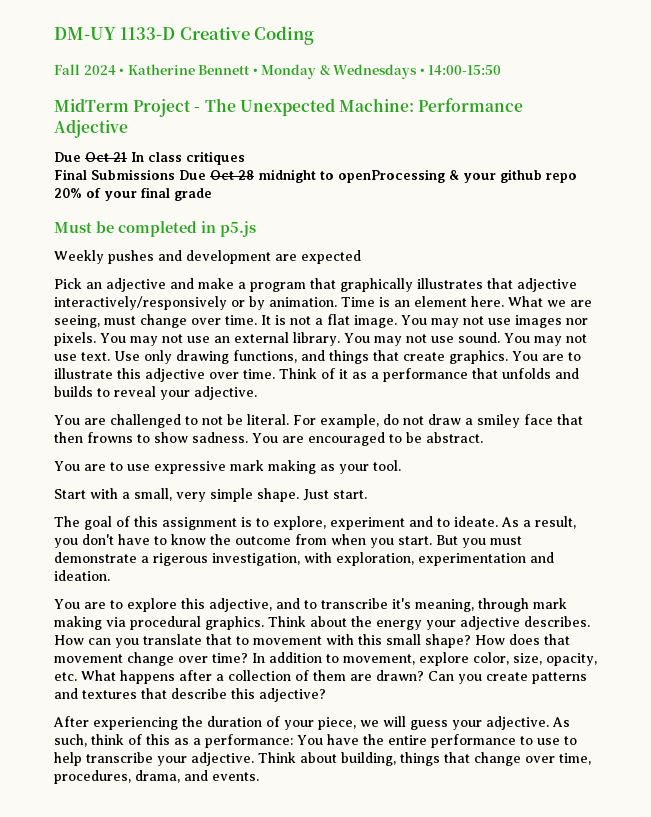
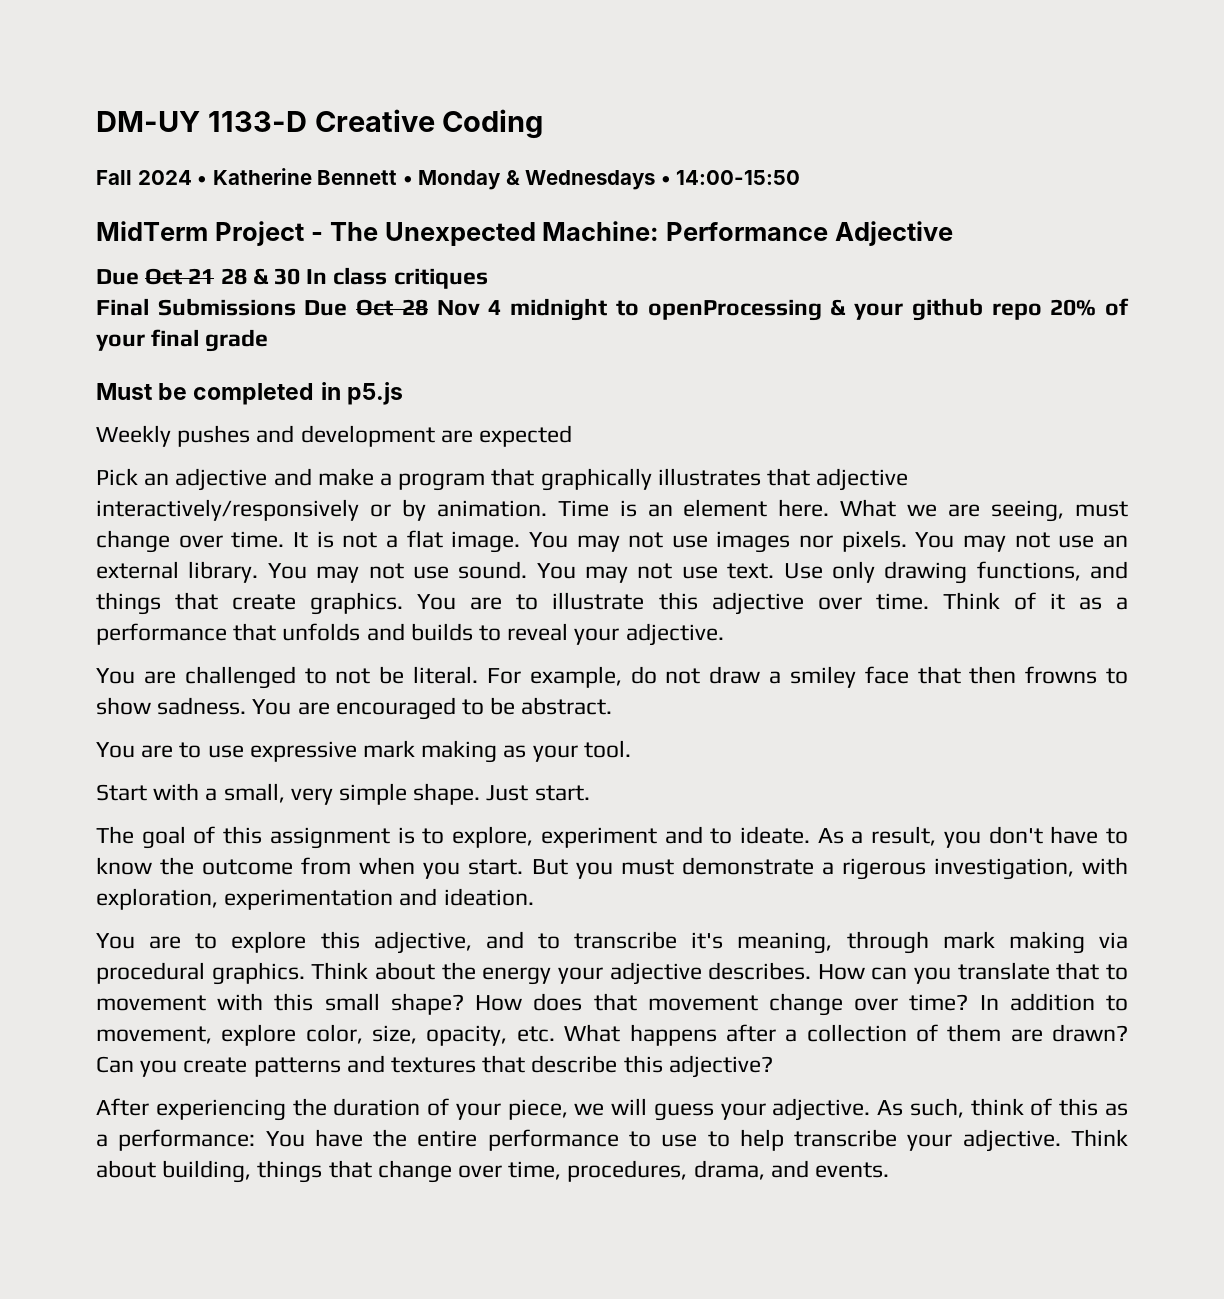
- Due Oct 21 In class critiques
+ Due Oct 21 28 & 30 In class critiques
- Final Submissions Due Oct 28 midnight to openProcessing & your github repo 20% of your final grade
+ Final Submissions Due Oct 28 Nov 4 midnight to openProcessing & your github repo 20% of your final grade

